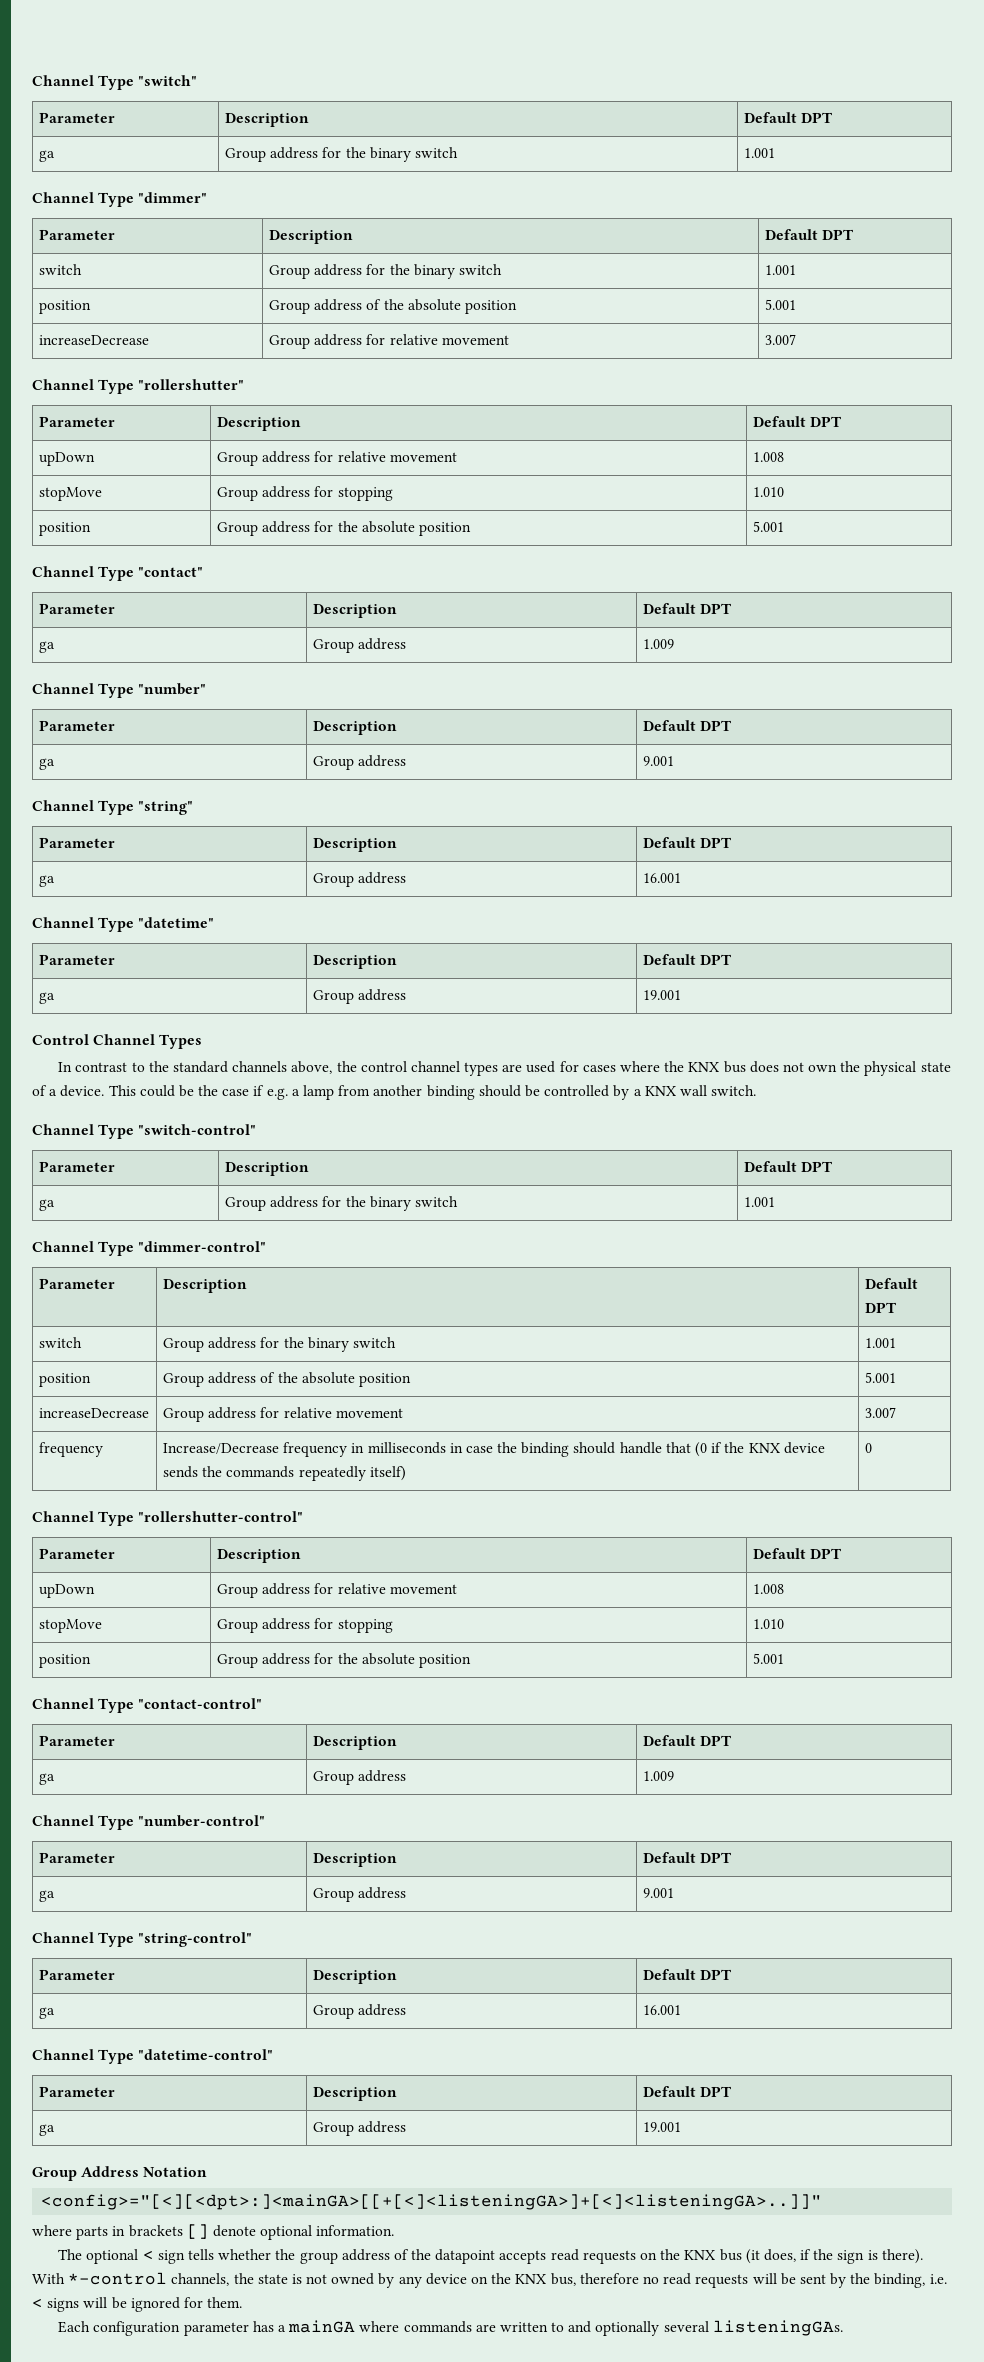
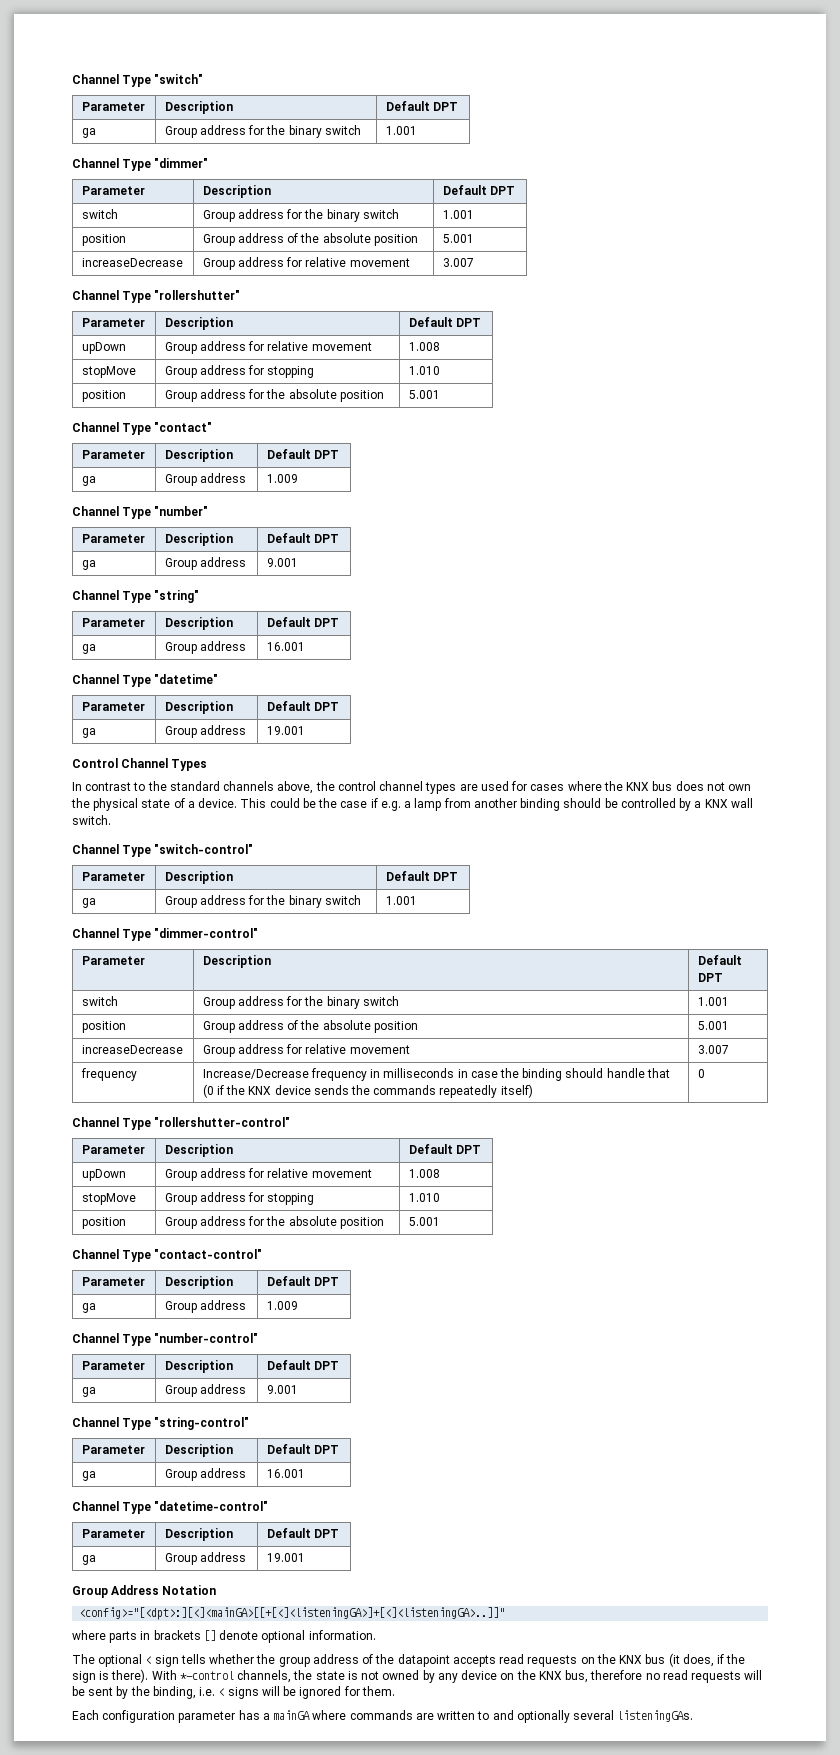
- <config>="[<][<dpt>:]<mainGA>[[+[<]<listeningGA>]+[<]<listeningGA>..]]"
+ <config>="[<dpt>:][<]<mainGA>[[+[<]<listeningGA>]+[<]<listeningGA>..]]"

